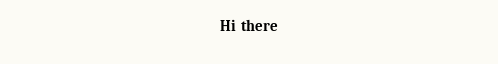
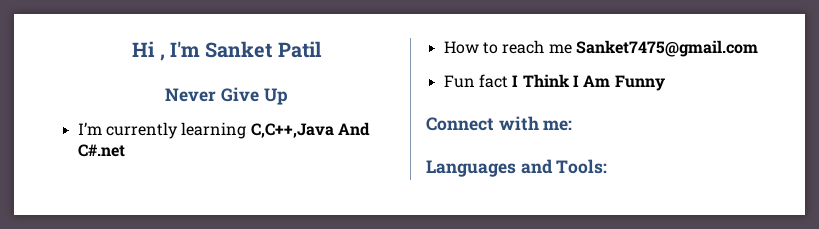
- Hi there
+ Hi , I'm Sanket Patil
+ Never Give Up
+ I’m currently learning C,C++,Java And C#.net
+ How to reach me Sanket7475@gmail.com
+ Fun fact I Think I Am Funny
+ Connect with me:
+ Languages and Tools:

